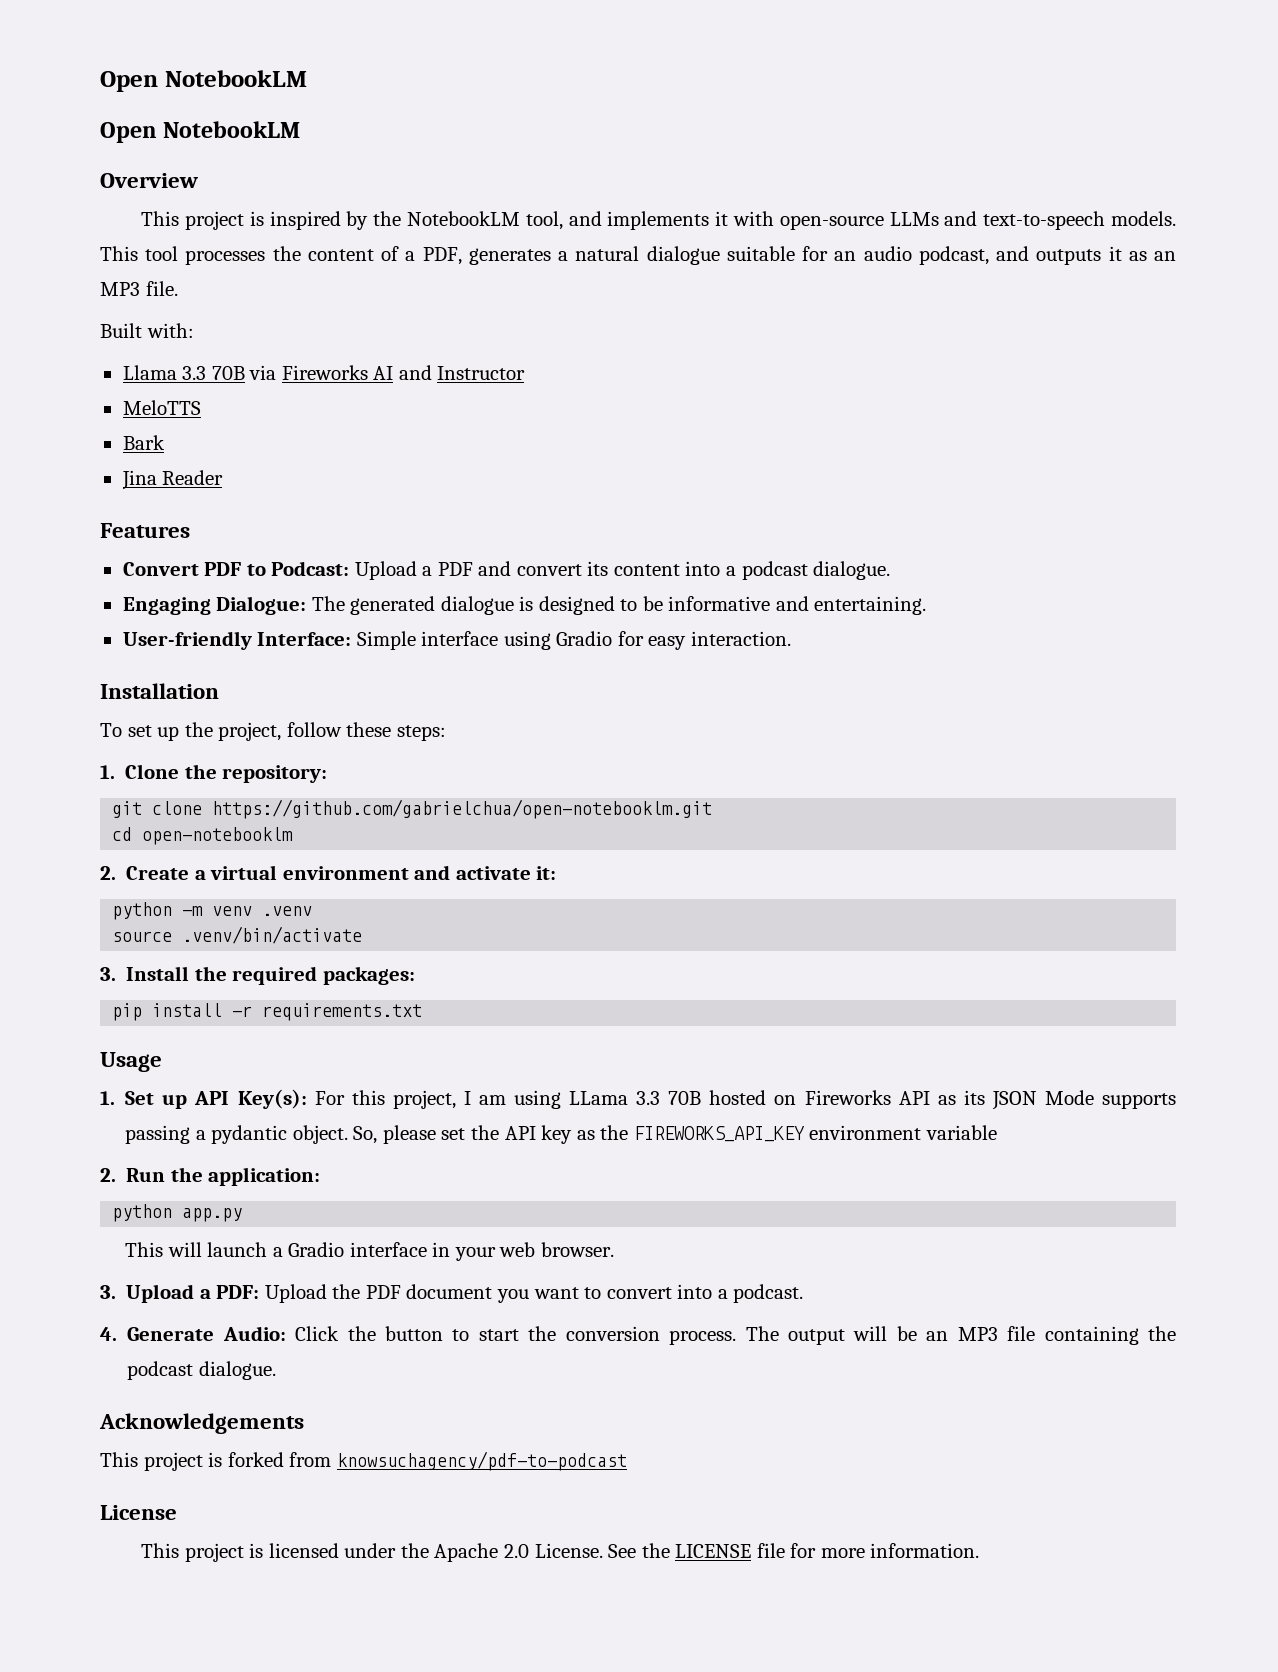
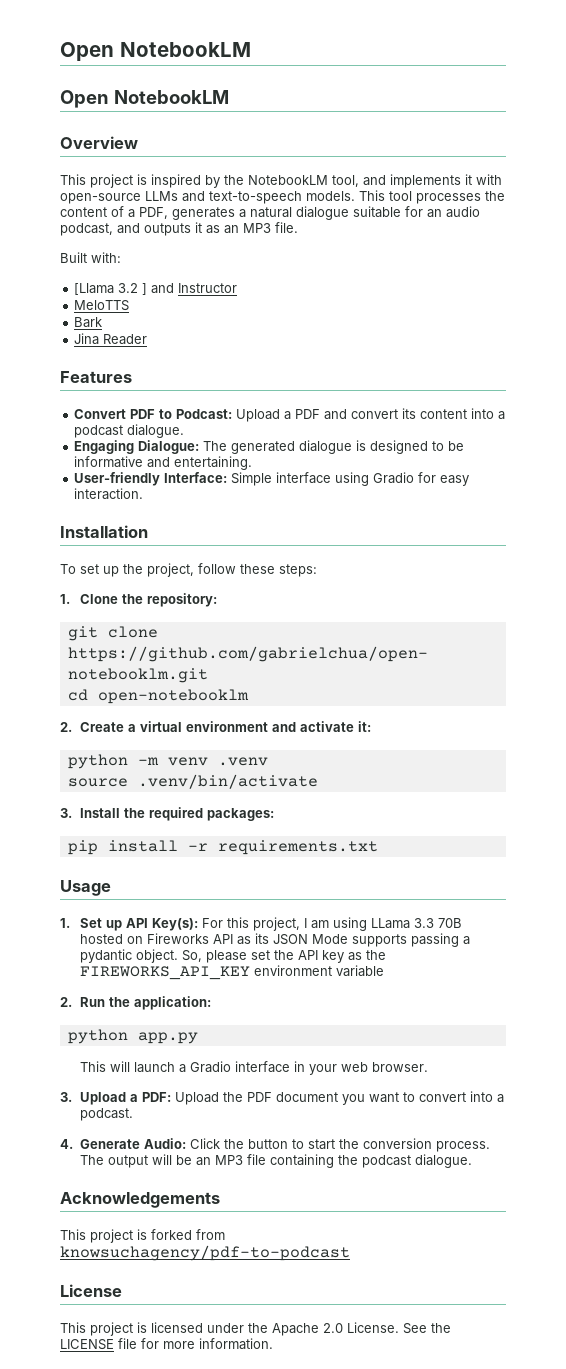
- Llama 3.3 70B via Fireworks AI and Instructor
+ [Llama 3.2 ] and Instructor

